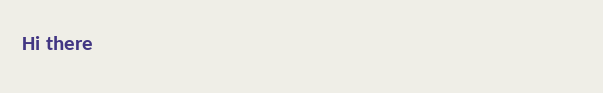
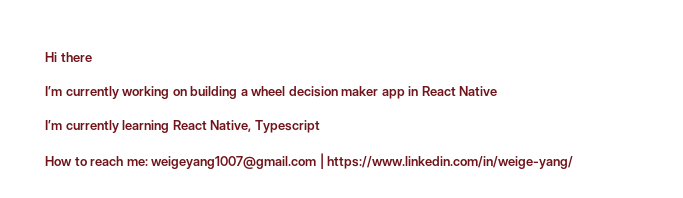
+ I’m currently working on building a wheel decision maker app in React Native
+ I’m currently learning React Native, Typescript
+ How to reach me: weigeyang1007@gmail.com | https://www.linkedin.com/in/weige-yang/

